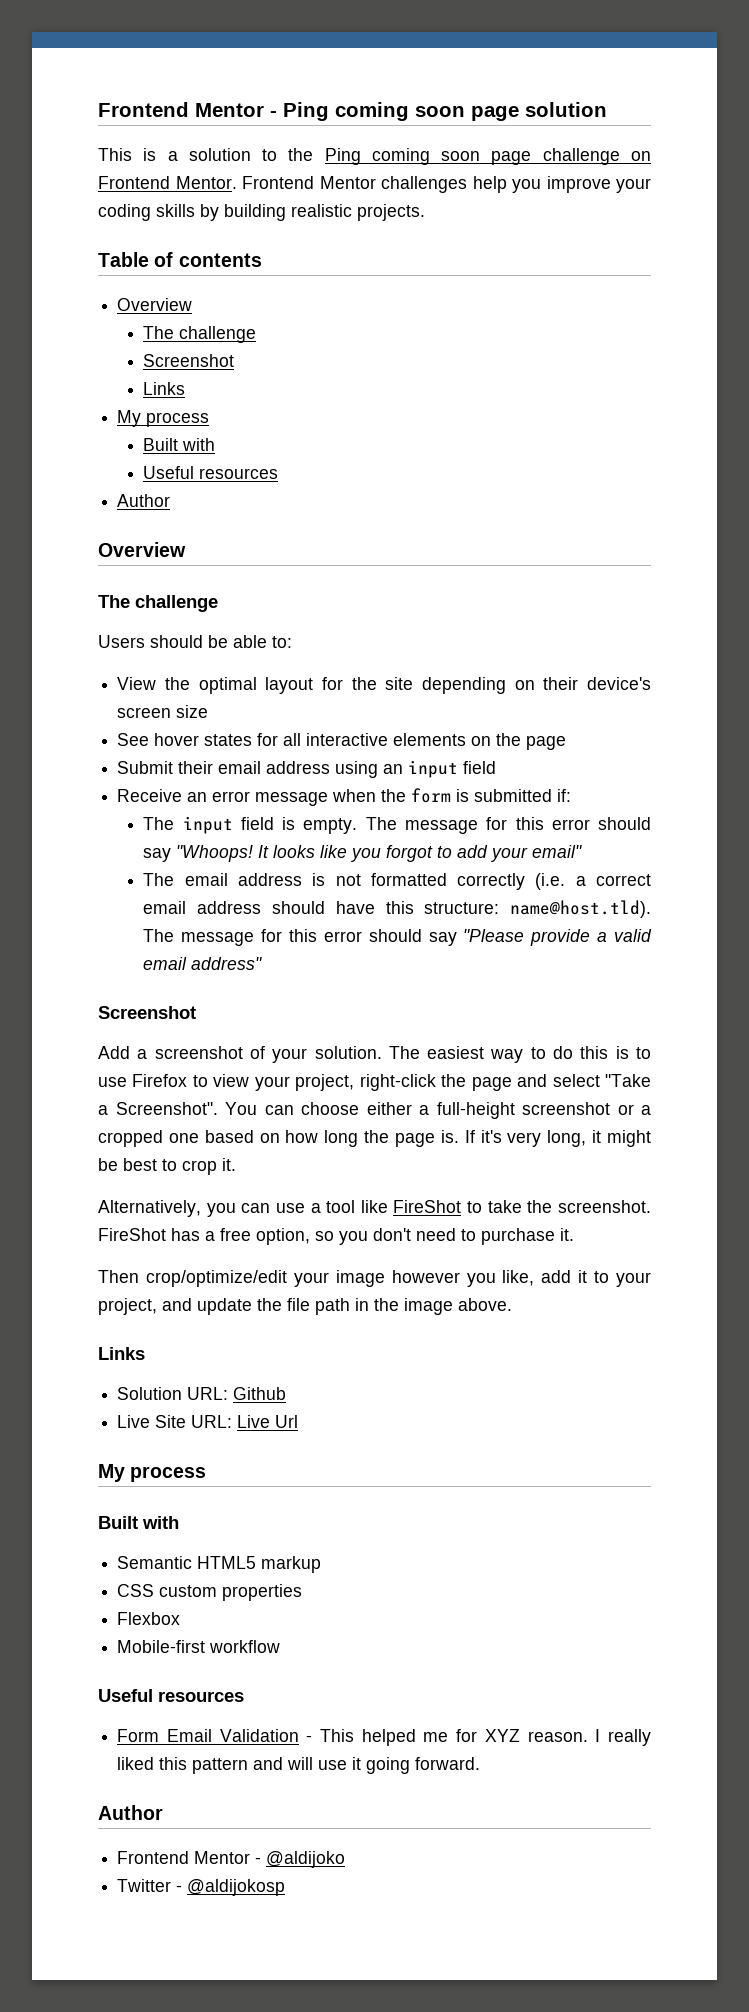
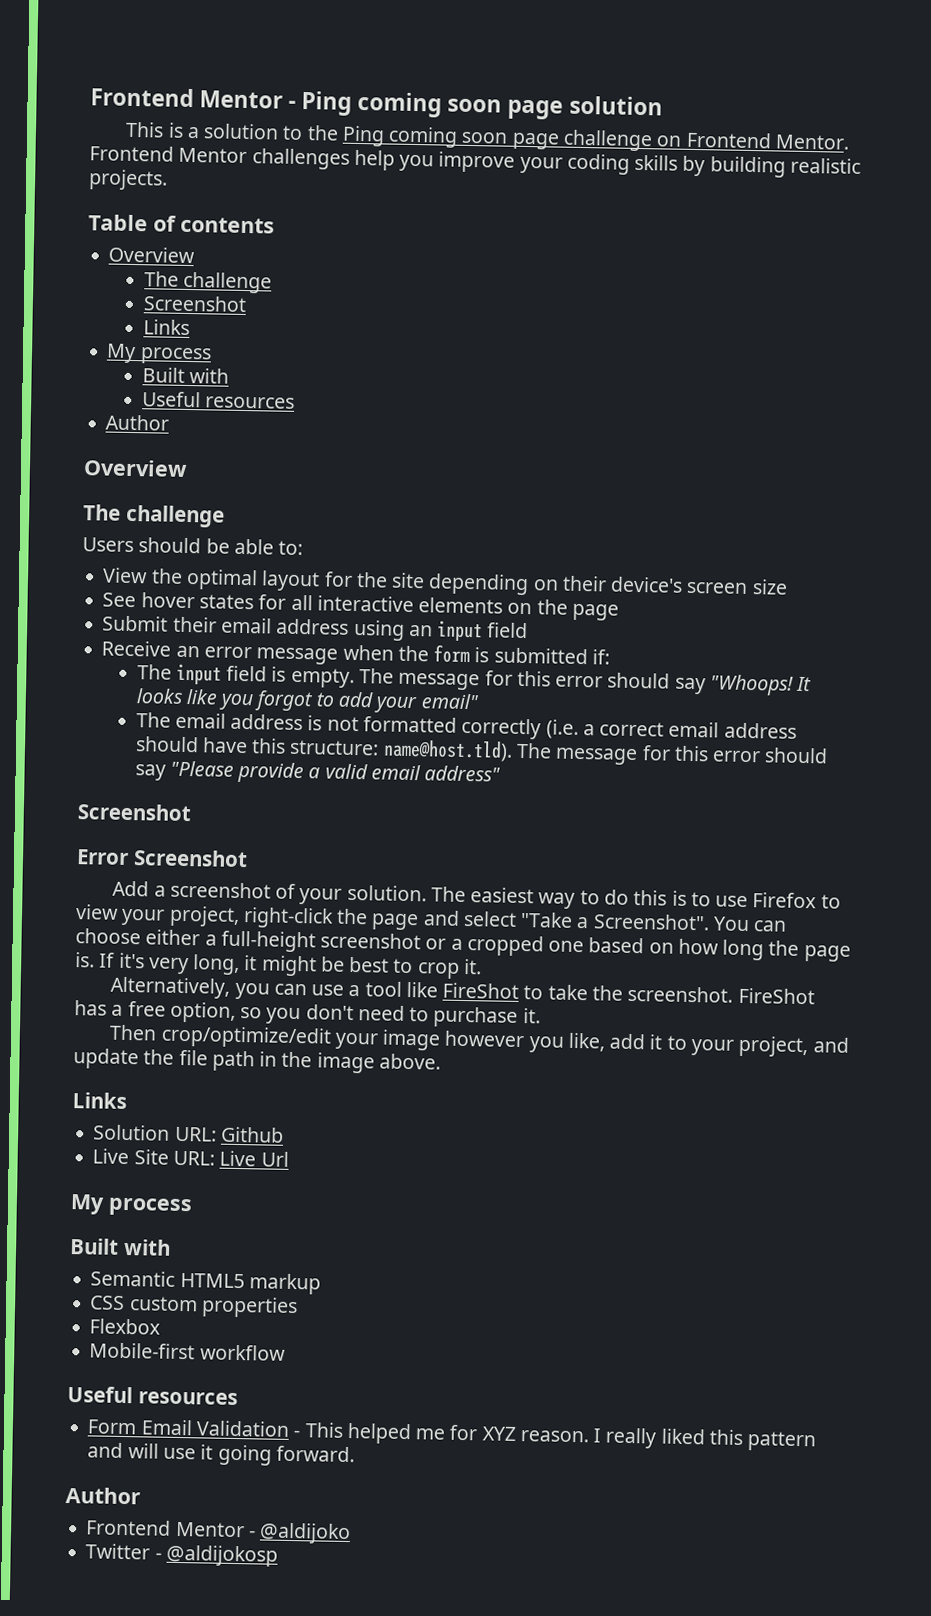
+ Error Screenshot

